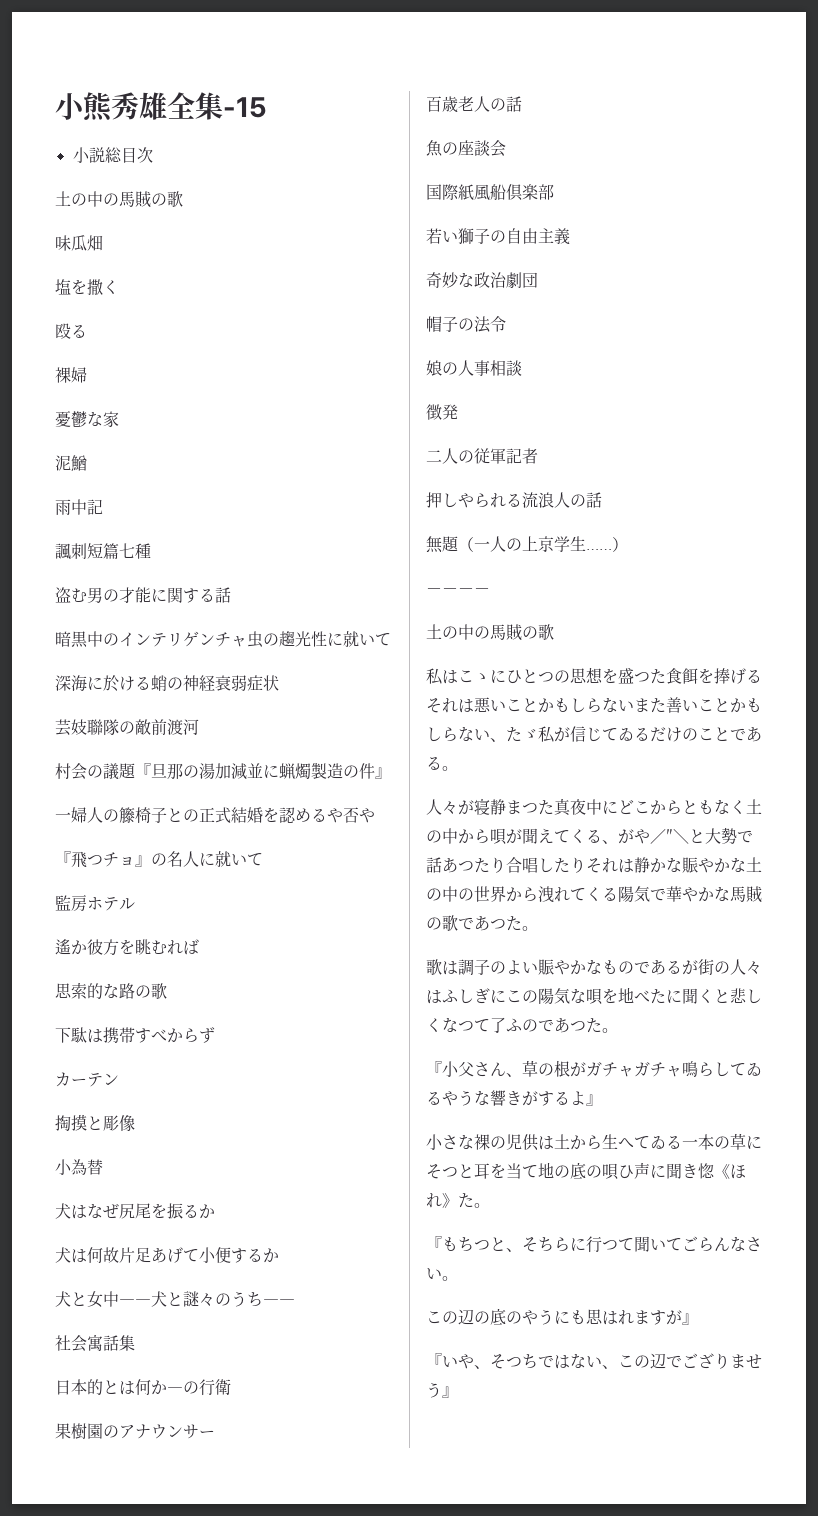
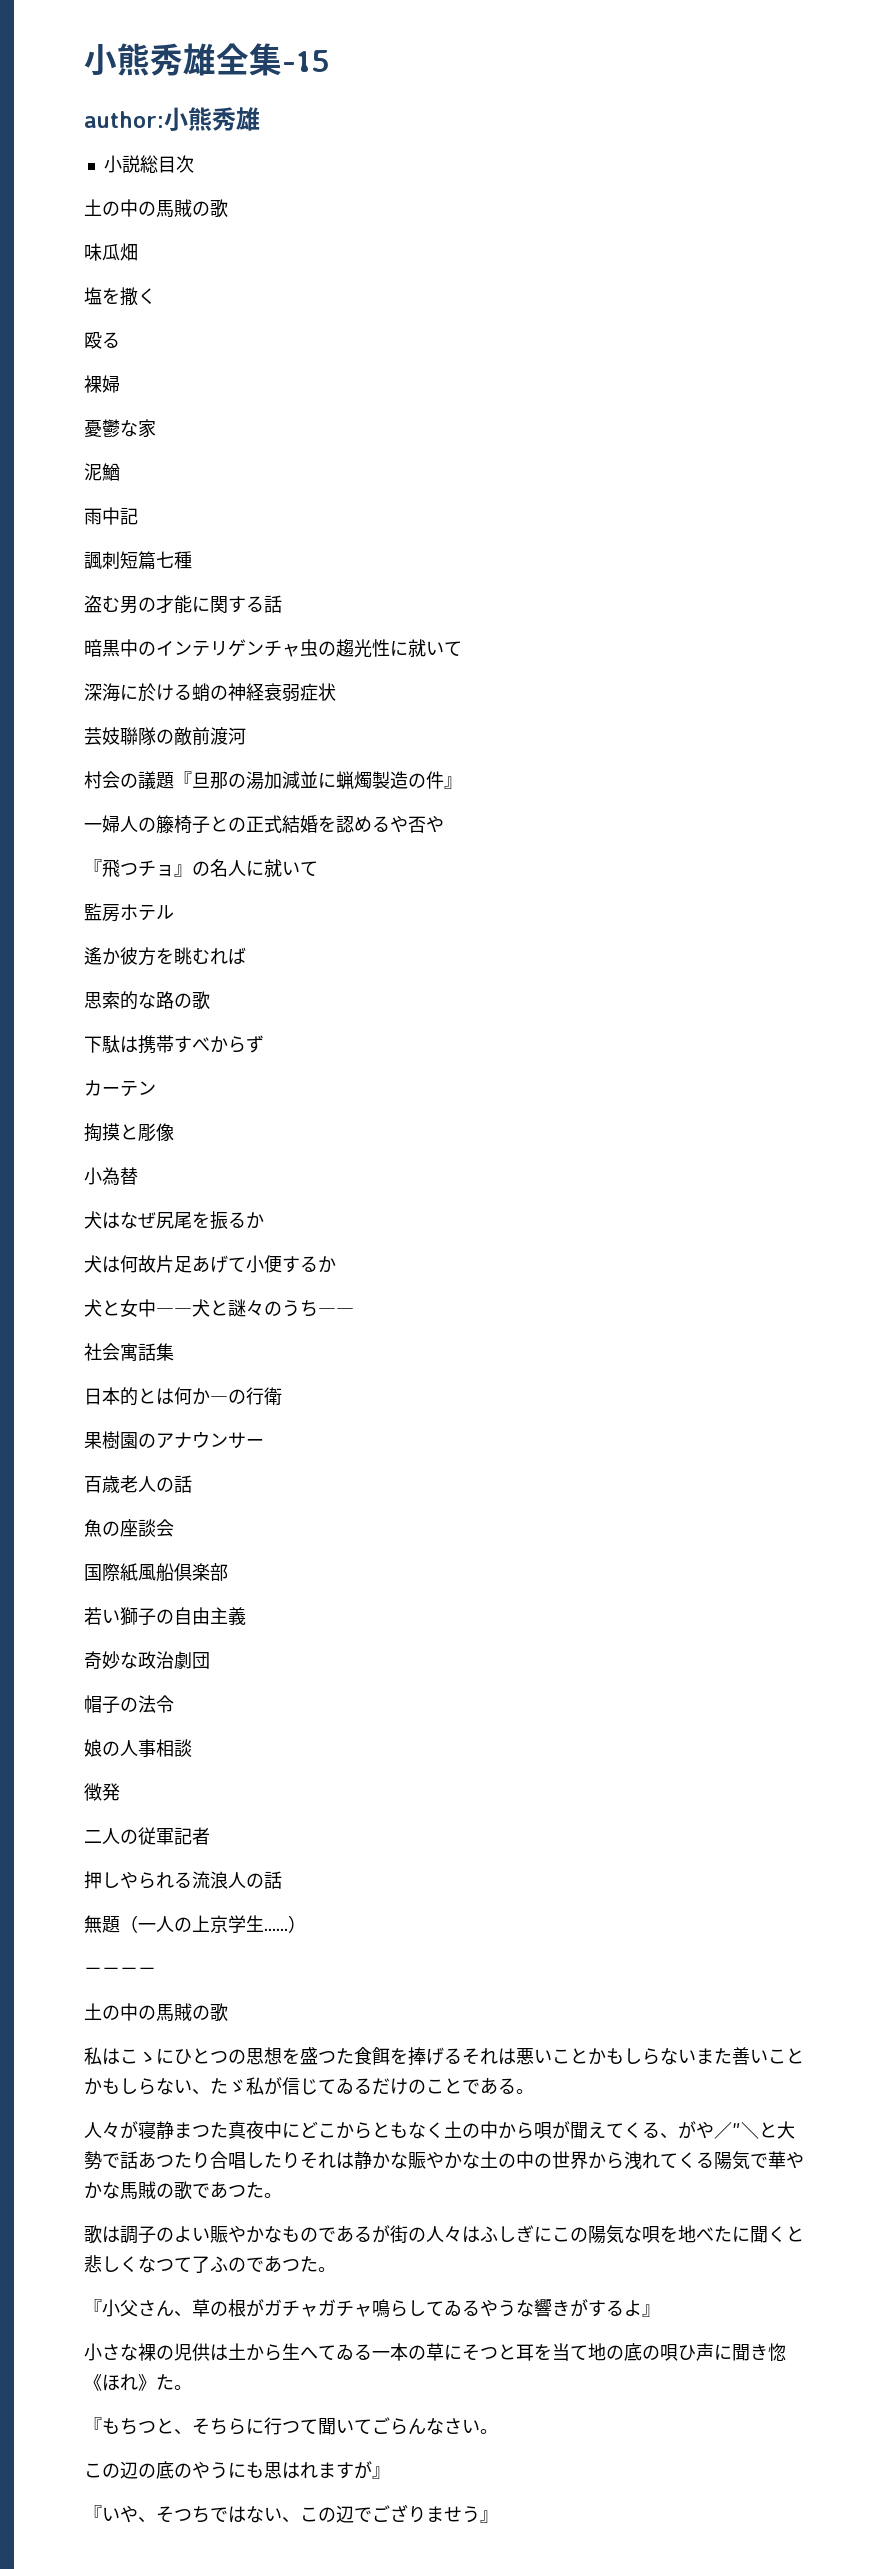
+ author:小熊秀雄

